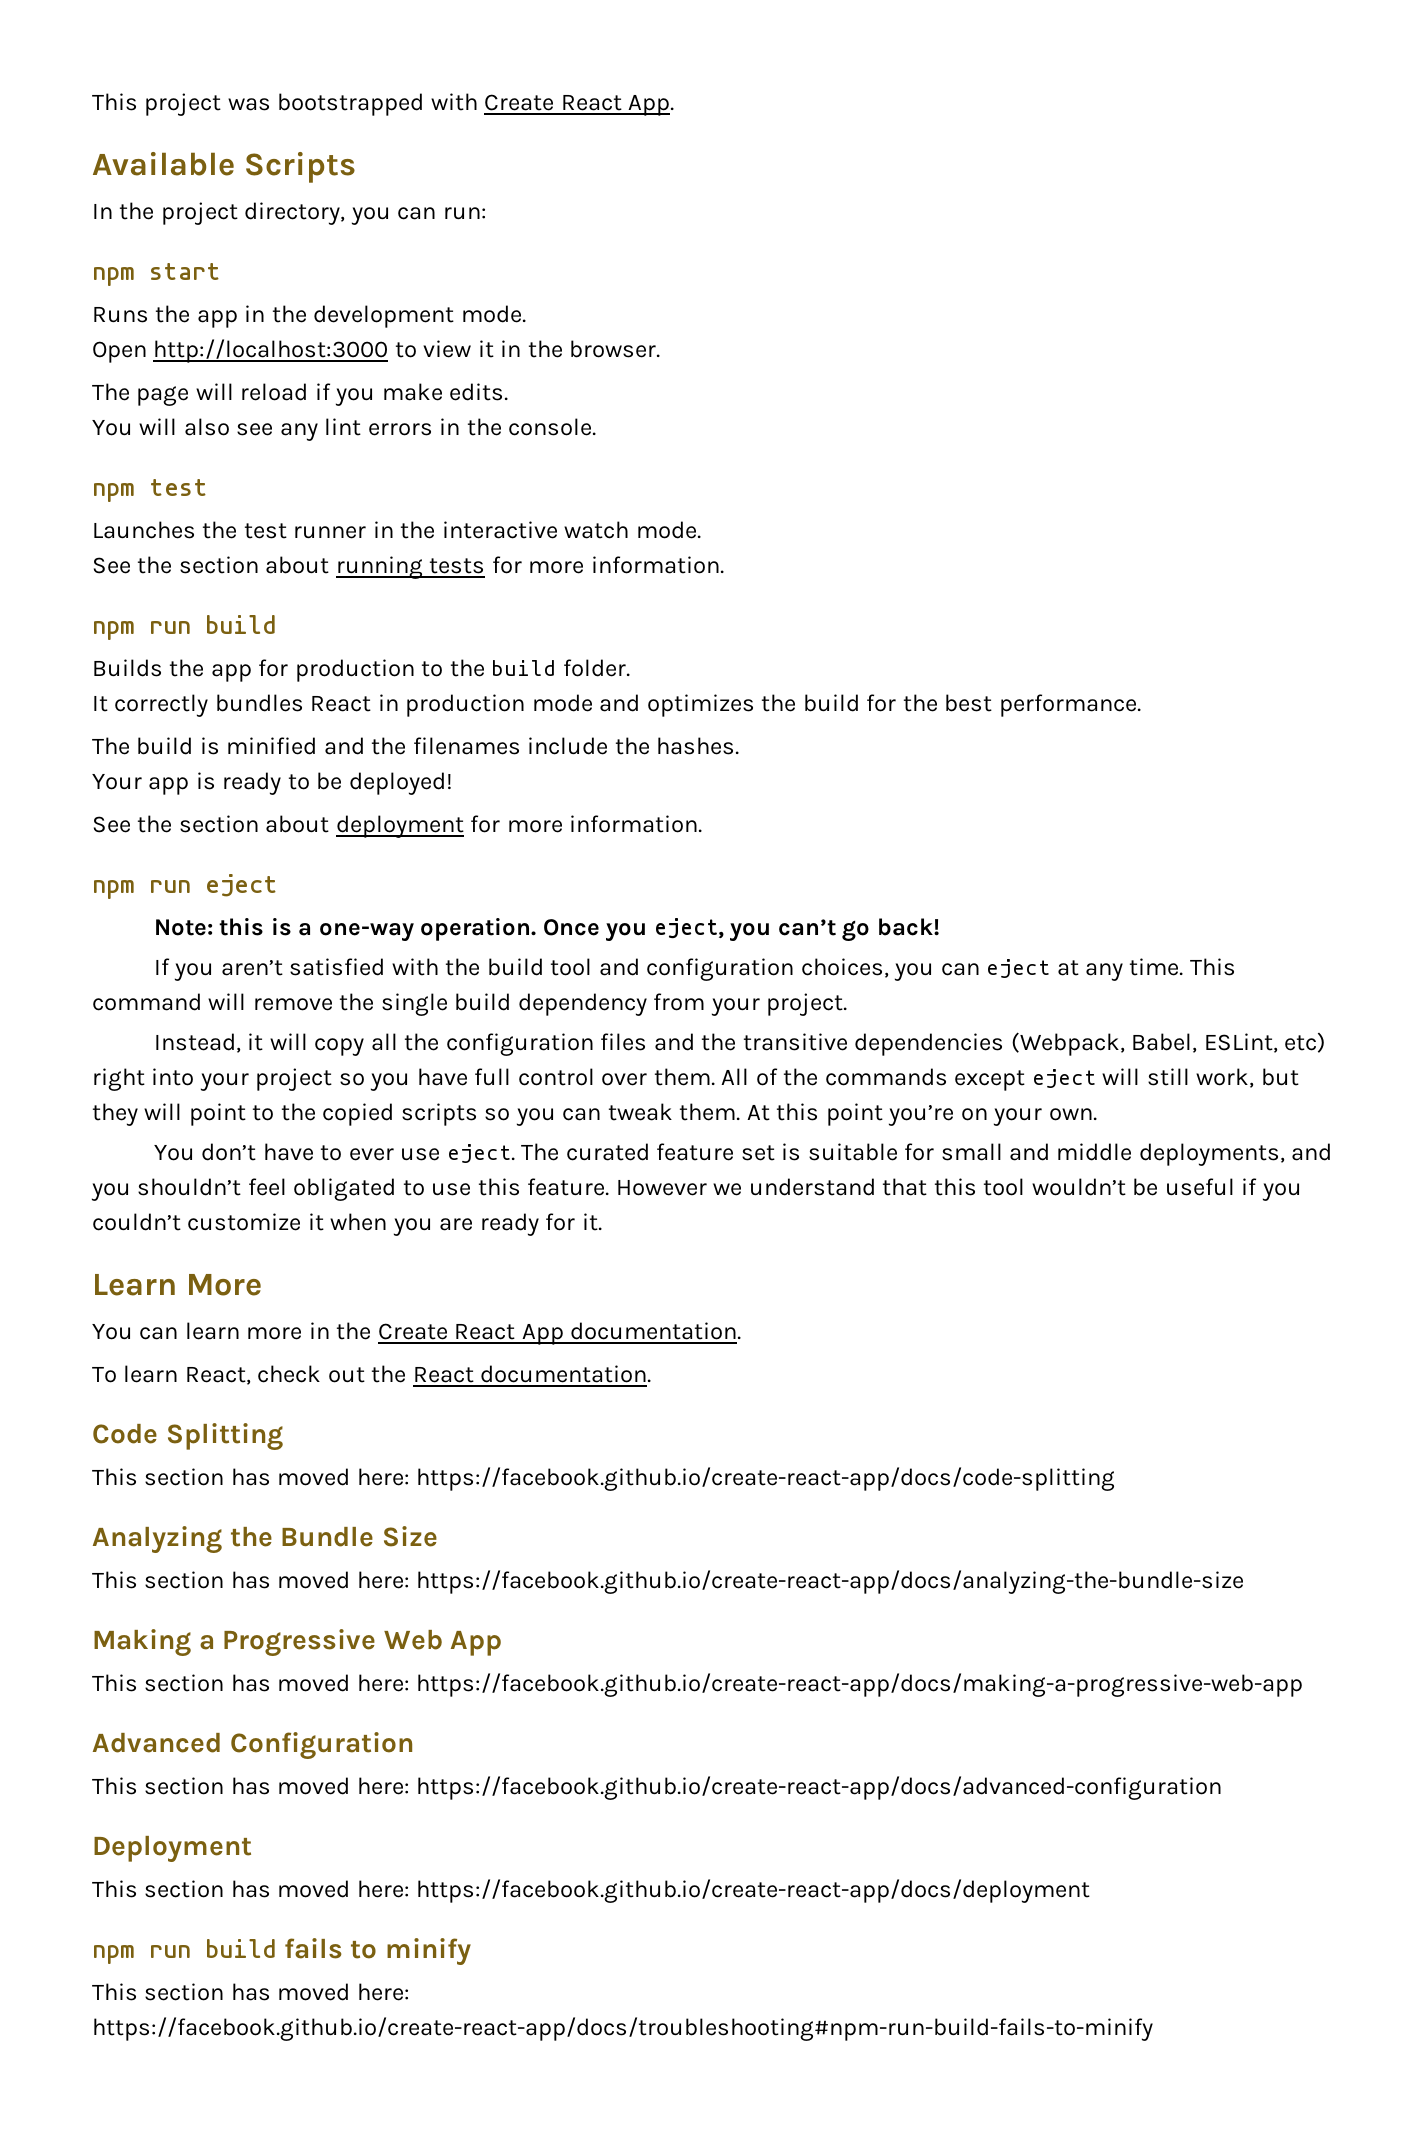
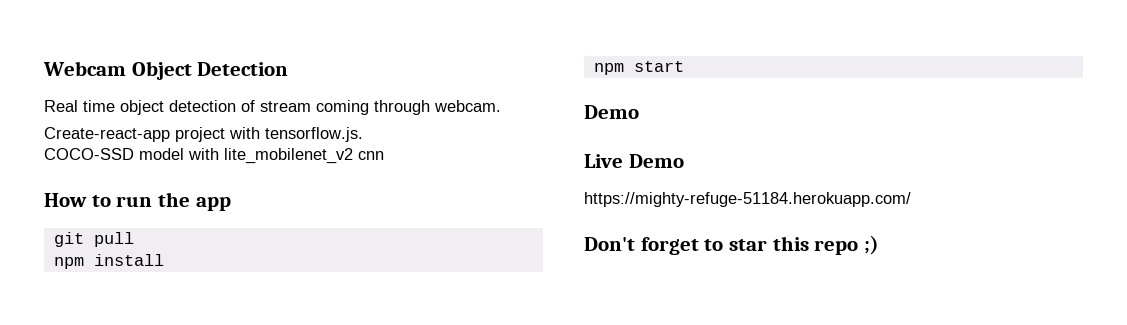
- This project was bootstrapped with Create React App.
- Available Scripts
- In the project directory, you can run:
+ Webcam Object Detection
+ Real time object detection of stream coming through webcam.
+ Create-react-app project with tensorflow.js.
+ COCO-SSD model with lite_mobilenet_v2 cnn
+ How to run the app
+ git pull
+ npm install
  npm start
- Runs the app in the development mode.
- Open http://localhost:3000 to view it in the browser.
- The page will reload if you make edits.
- You will also see any lint errors in the console.
- npm test
- Launches the test runner in the interactive watch mode.
- See the section about running tests for more information.
- npm run build
- Builds the app for production to the build folder.
- It correctly bundles React in production mode and optimizes the build for the best performance.
- The build is minified and the filenames include the hashes.
- Your app is ready to be deployed!
- See the section about deployment for more information.
- npm run eject
- Note: this is a one-way operation. Once you eject, you can’t go back!
- If you aren’t satisfied with the build tool and configuration choices, you can eject at any time. This command will remove the single build dependency from your project.
- Instead, it will copy all the configuration files and the transitive dependencies (Webpack, Babel, ESLint, etc) right into your project so you have full control over them. All of the commands except eject will still work, but they will point to the copied scripts so you can tweak them. At this point you’re on your own.
- You don’t have to ever use eject. The curated feature set is suitable for small and middle deployments, and you shouldn’t feel obligated to use this feature. However we understand that this tool wouldn’t be useful if you couldn’t customize it when you are ready for it.
- Learn More
- You can learn more in the Create React App documentation.
- To learn React, check out the React documentation.
- Code Splitting
- This section has moved here: https://facebook.github.io/create-react-app/docs/code-splitting
- Analyzing the Bundle Size
- This section has moved here: https://facebook.github.io/create-react-app/docs/analyzing-the-bundle-size
- Making a Progressive Web App
- This section has moved here: https://facebook.github.io/create-react-app/docs/making-a-progressive-web-app
- Advanced Configuration
- This section has moved here: https://facebook.github.io/create-react-app/docs/advanced-configuration
- Deployment
- This section has moved here: https://facebook.github.io/create-react-app/docs/deployment
- npm run build fails to minify
- This section has moved here: https://facebook.github.io/create-react-app/docs/troubleshooting#npm-run-build-fails-to-minify
+ Demo
+ Live Demo
+ https://mighty-refuge-51184.herokuapp.com/
+ Don't forget to star this repo ;)

